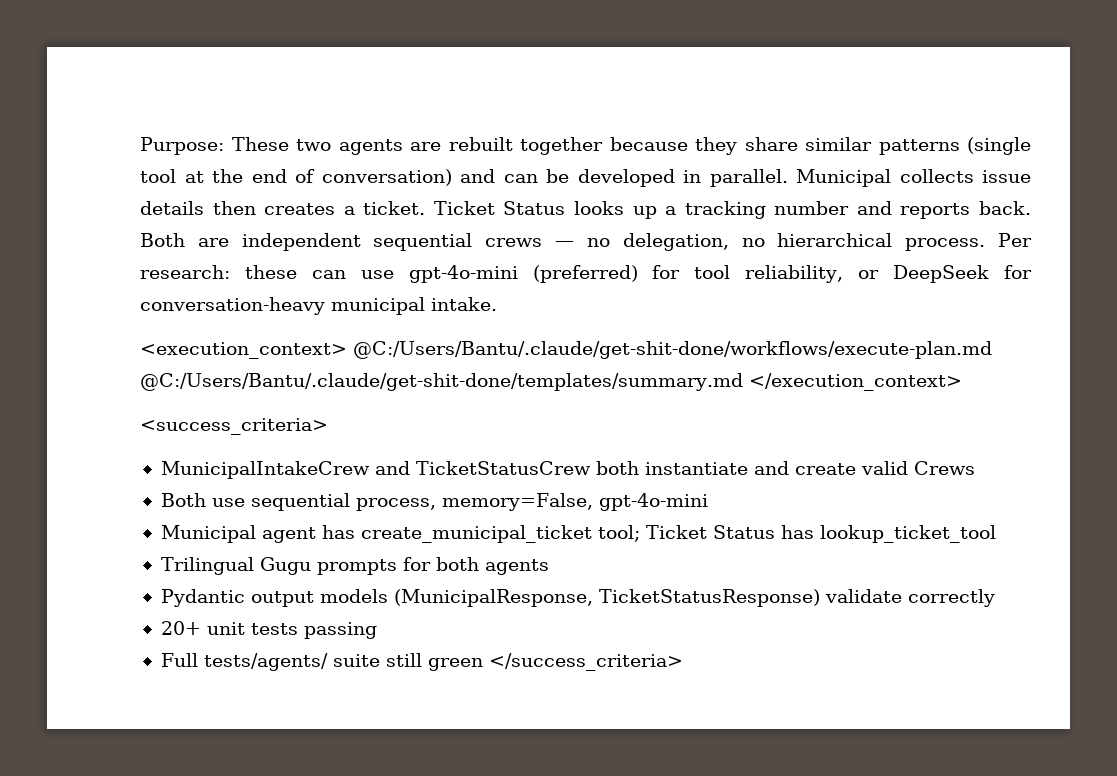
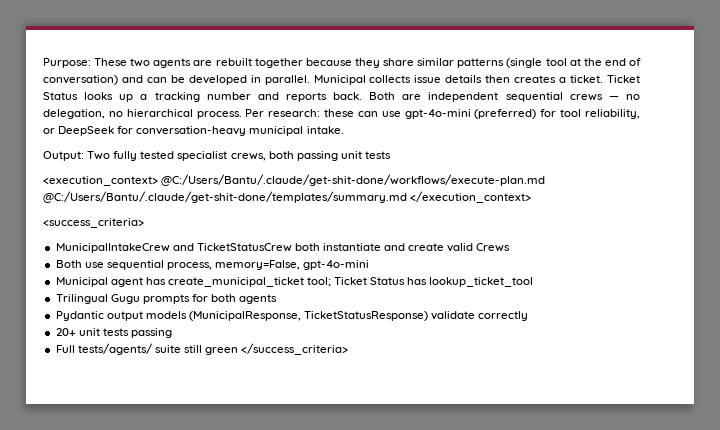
+ Output: Two fully tested specialist crews, both passing unit tests

